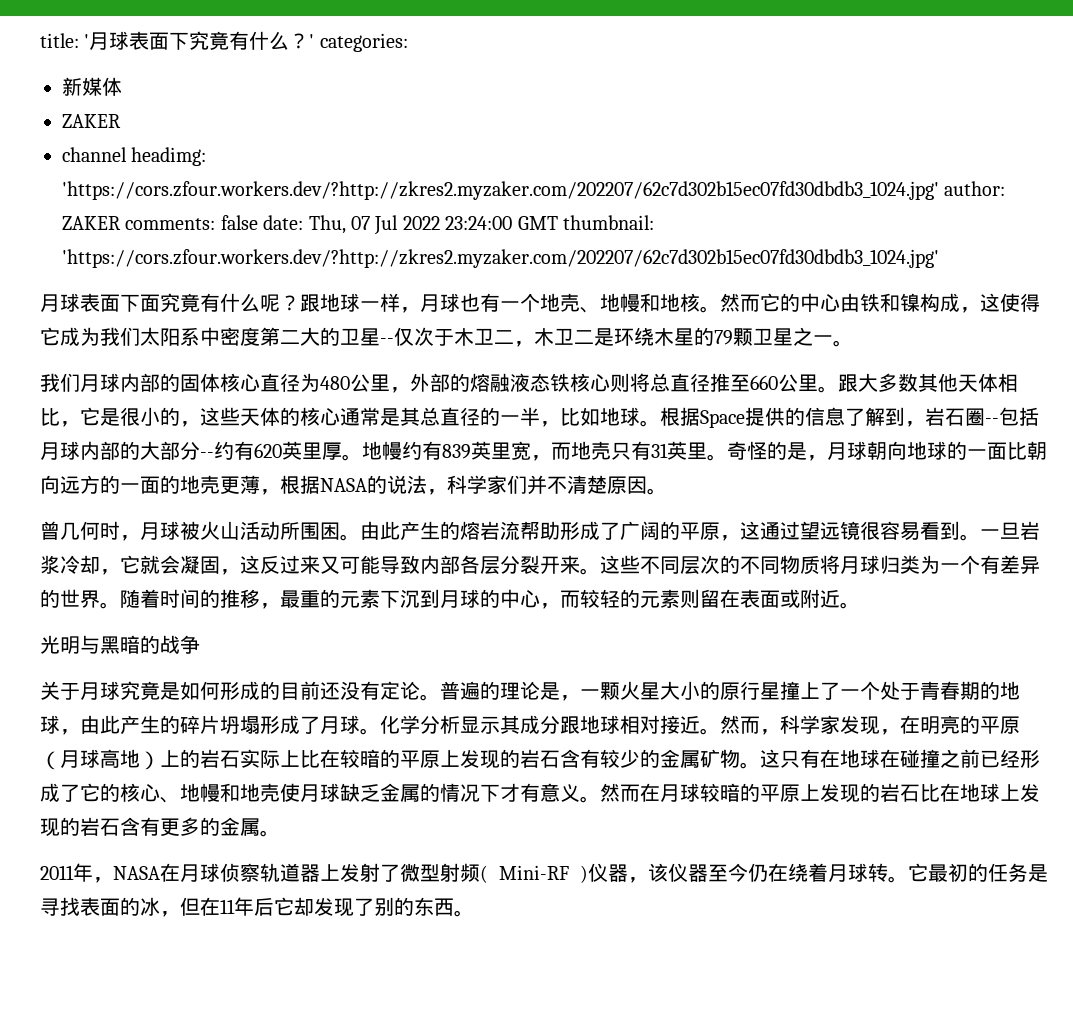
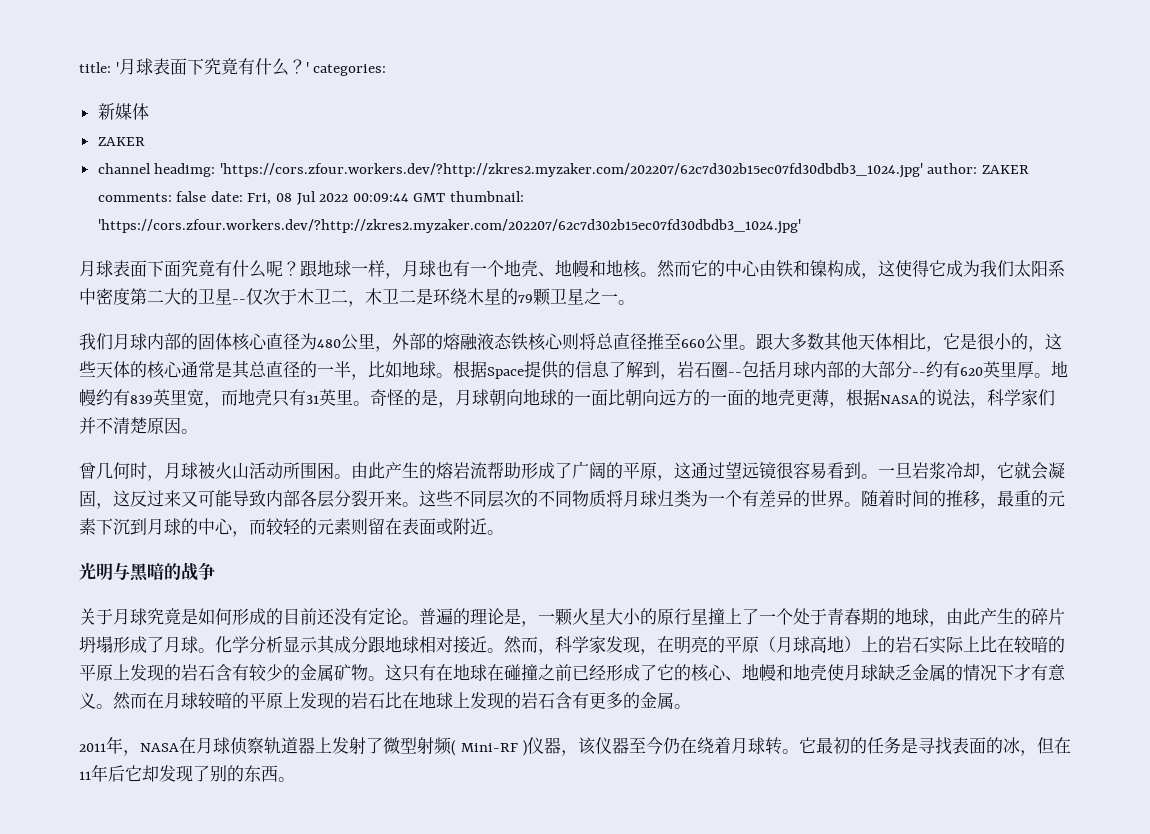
- channel headimg: 'https://cors.zfour.workers.dev/?http://zkres2.myzaker.com/202207/62c7d302b15ec07fd30dbdb3_1024.jpg' author: ZAKER comments: false date: Thu, 07 Jul 2022 23:24:00 GMT thumbnail: 'https://cors.zfour.workers.dev/?http://zkres2.myzaker.com/202207/62c7d302b15ec07fd30dbdb3_1024.jpg'
+ channel headimg: 'https://cors.zfour.workers.dev/?http://zkres2.myzaker.com/202207/62c7d302b15ec07fd30dbdb3_1024.jpg' author: ZAKER comments: false date: Fri, 08 Jul 2022 00:09:44 GMT thumbnail: 'https://cors.zfour.workers.dev/?http://zkres2.myzaker.com/202207/62c7d302b15ec07fd30dbdb3_1024.jpg'

